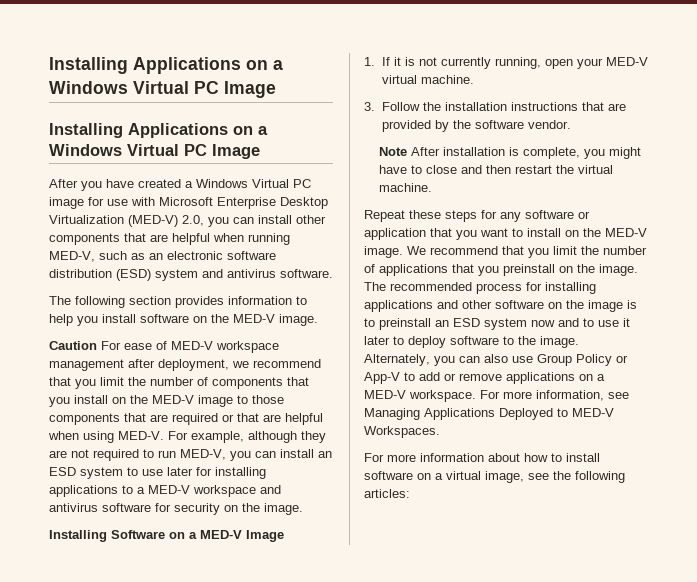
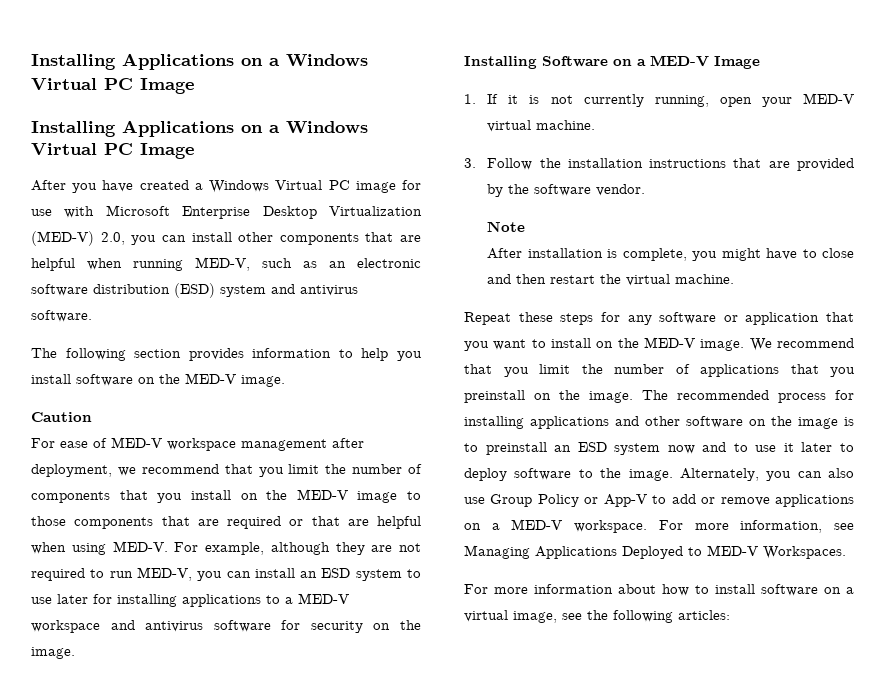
- Caution For ease of MED-V workspace management after deployment, we recommend that you limit the number of components that you install on the MED-V image to those components that are required or that are helpful when using MED-V.
+ Caution
+ For ease of MED-V workspace management after deployment, we recommend that you limit the number of components that you install on the MED-V image to those components that are required or that are helpful when using MED-V.
- Note After installation is complete, you might have to close and then restart the virtual machine.
+ Note
+ After installation is complete, you might have to close and then restart the virtual machine.

